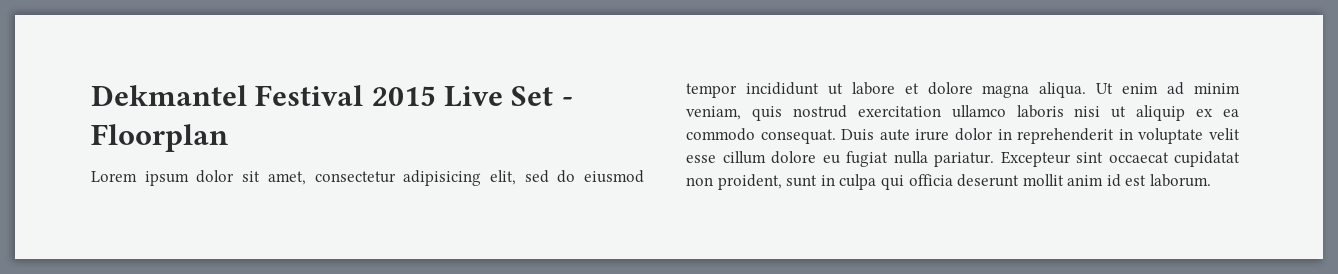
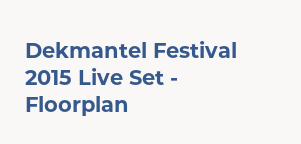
- Lorem ipsum dolor sit amet, consectetur adipisicing elit, sed do eiusmod tempor incididunt ut labore et dolore magna aliqua. Ut enim ad minim veniam, quis nostrud exercitation ullamco laboris nisi ut aliquip ex ea commodo consequat. Duis aute irure dolor in reprehenderit in voluptate velit esse cillum dolore eu fugiat nulla pariatur. Excepteur sint occaecat cupidatat non proident, sunt in culpa qui officia deserunt mollit anim id est laborum.

